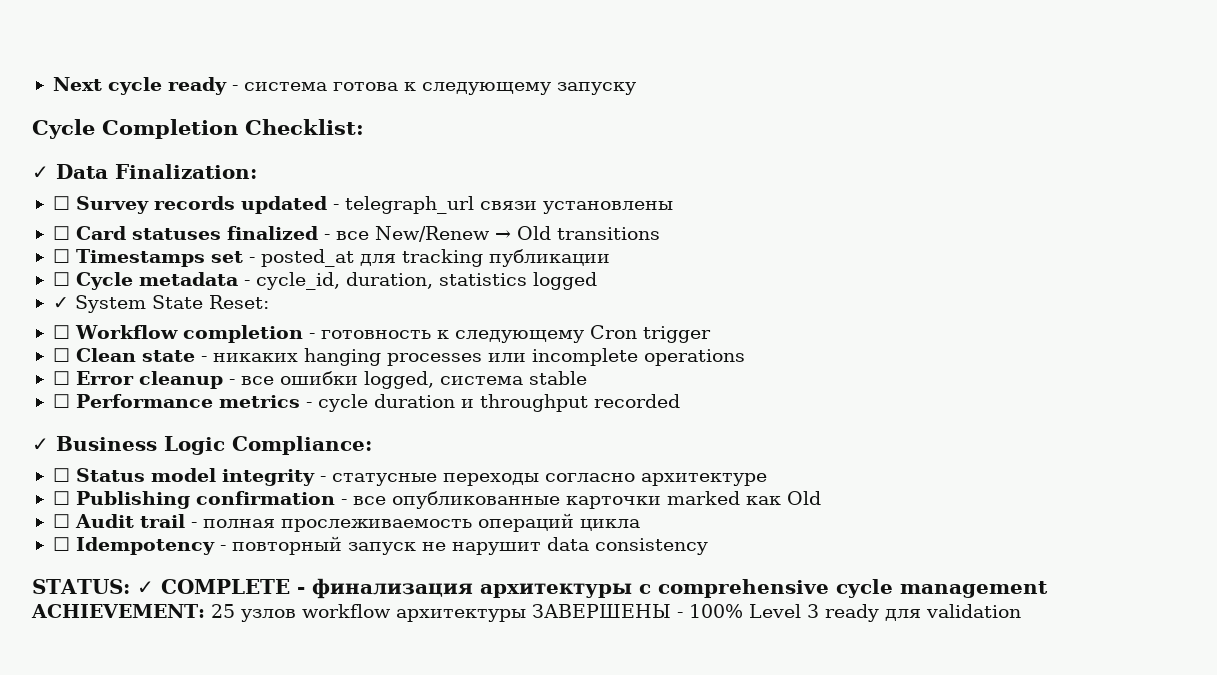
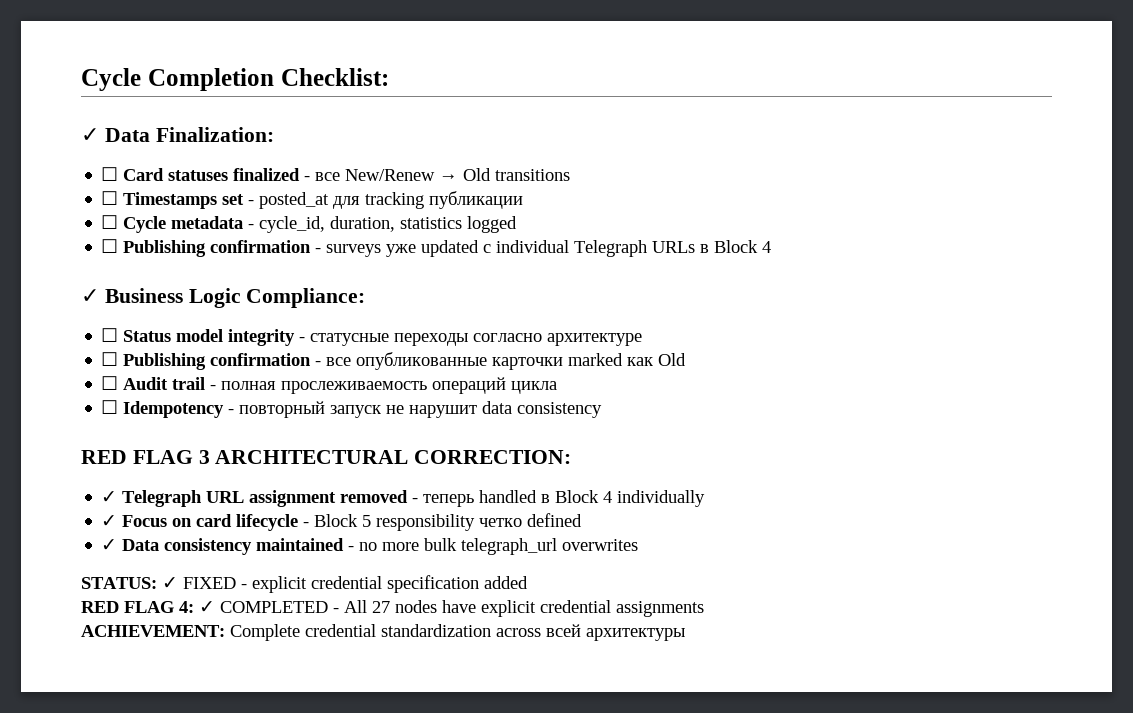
- Next cycle ready - система готова к следующему запуску
- ☐ Survey records updated - telegraph_url связи установлены
- ✓ System State Reset:
- ☐ Workflow completion - готовность к следующему Cron trigger
- ☐ Clean state - никаких hanging processes или incomplete operations
- ☐ Error cleanup - все ошибки logged, система stable
- ☐ Performance metrics - cycle duration и throughput recorded
+ ☐ Publishing confirmation - surveys уже updated с individual Telegraph URLs в Block 4
- STATUS: ✓ COMPLETE - финализация архитектуры с comprehensive cycle management
- ACHIEVEMENT: 25 узлов workflow архитектуры ЗАВЕРШЕНЫ - 100% Level 3 ready для validation
+ RED FLAG 3 ARCHITECTURAL CORRECTION:
+ ✓ Telegraph URL assignment removed - теперь handled в Block 4 individually
+ ✓ Focus on card lifecycle - Block 5 responsibility четко defined
+ ✓ Data consistency maintained - no more bulk telegraph_url overwrites
+ STATUS: ✓ FIXED - explicit credential specification added
+ RED FLAG 4: ✓ COMPLETED - All 27 nodes have explicit credential assignments
+ ACHIEVEMENT: Complete credential standardization across всей архитектуры

